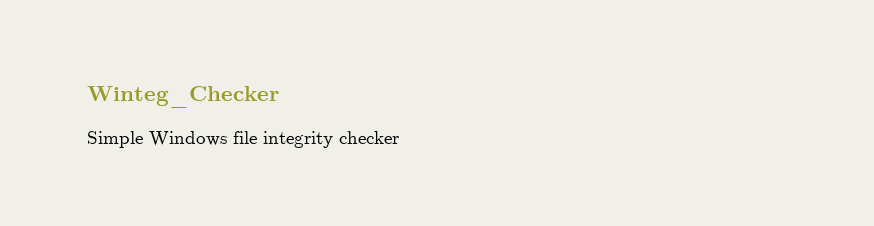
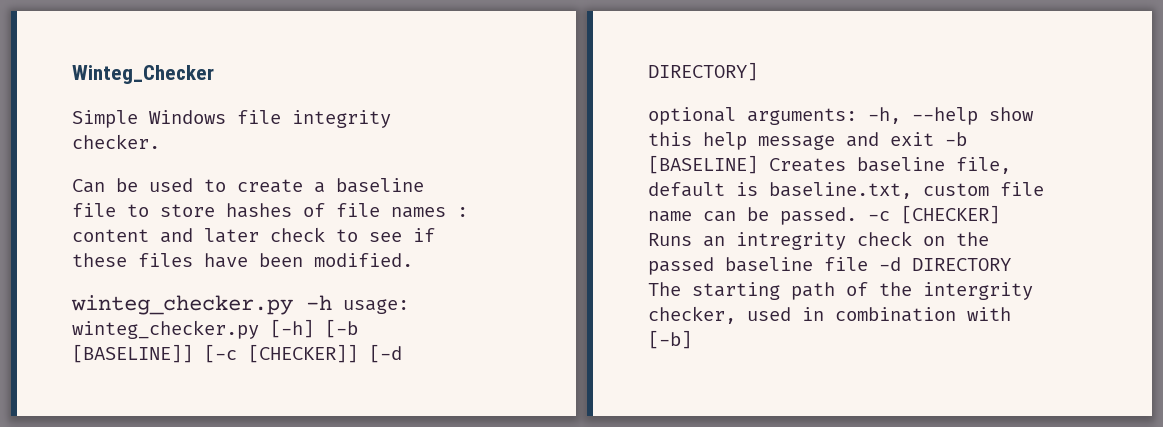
- Simple Windows file integrity checker
+ Simple Windows file integrity checker.
+ Can be used to create a baseline file to store hashes of file names : content and later check to see if these files have been modified.
+ winteg_checker.py -h usage: winteg_checker.py [-h] [-b [BASELINE]] [-c [CHECKER]] [-d DIRECTORY]
+ optional arguments: -h, --help show this help message and exit -b [BASELINE] Creates baseline file, default is baseline.txt, custom file name can be passed. -c [CHECKER] Runs an intregrity check on the passed baseline file -d DIRECTORY The starting path of the intergrity checker, used in combination with [-b]

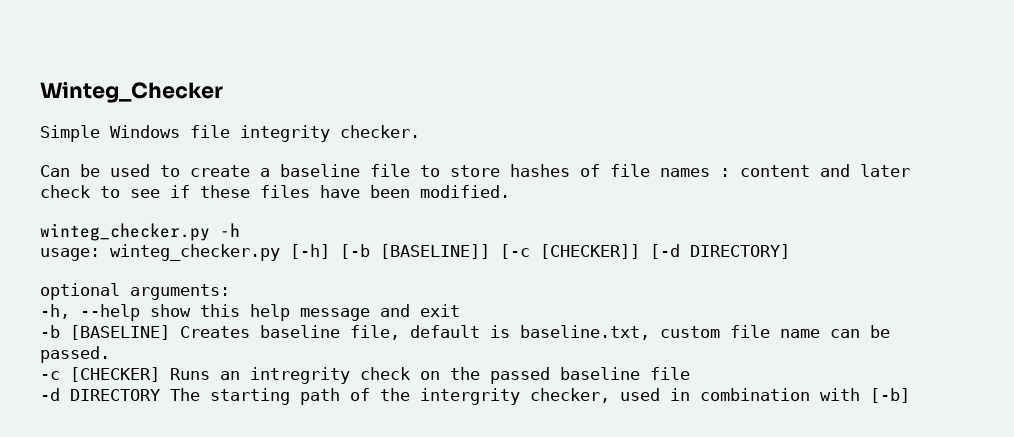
- winteg_checker.py -h usage: winteg_checker.py [-h] [-b [BASELINE]] [-c [CHECKER]] [-d DIRECTORY]
+ winteg_checker.py -h
+ usage: winteg_checker.py [-h] [-b [BASELINE]] [-c [CHECKER]] [-d DIRECTORY]
- optional arguments: -h, --help show this help message and exit -b [BASELINE] Creates baseline file, default is baseline.txt, custom file name can be passed. -c [CHECKER] Runs an intregrity check on the passed baseline file -d DIRECTORY The starting path of the intergrity checker, used in combination with [-b]
+ optional arguments:
+ -h, --help show this help message and exit
+ -b [BASELINE] Creates baseline file, default is baseline.txt, custom file name can be passed.
+ -c [CHECKER] Runs an intregrity check on the passed baseline file
+ -d DIRECTORY The starting path of the intergrity checker, used in combination with [-b]

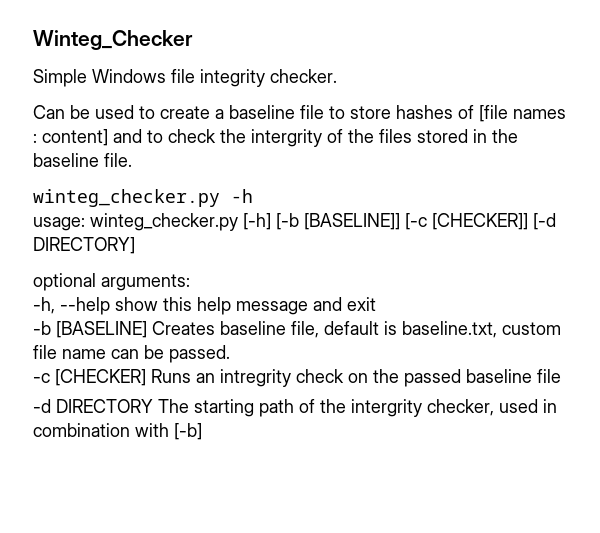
- Can be used to create a baseline file to store hashes of file names : content and later check to see if these files have been modified.
+ Can be used to create a baseline file to store hashes of [file names : content] and to check the intergrity of the files stored in the baseline file.

